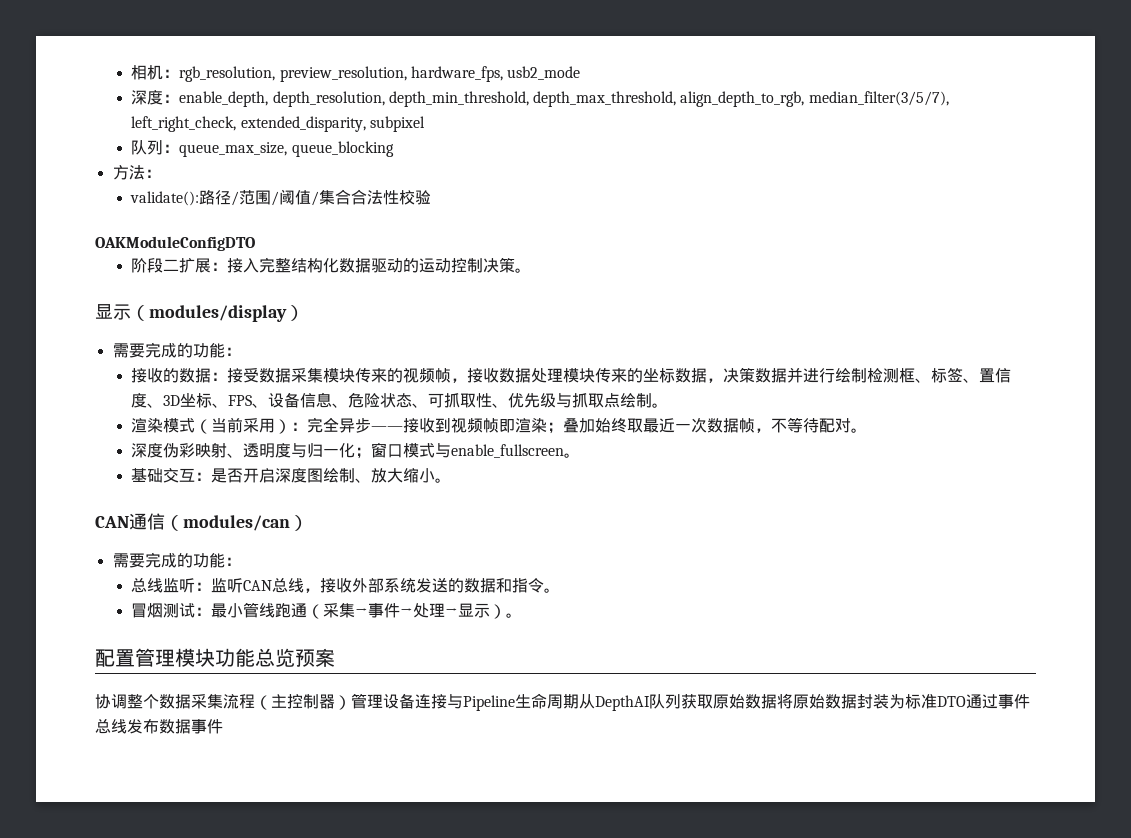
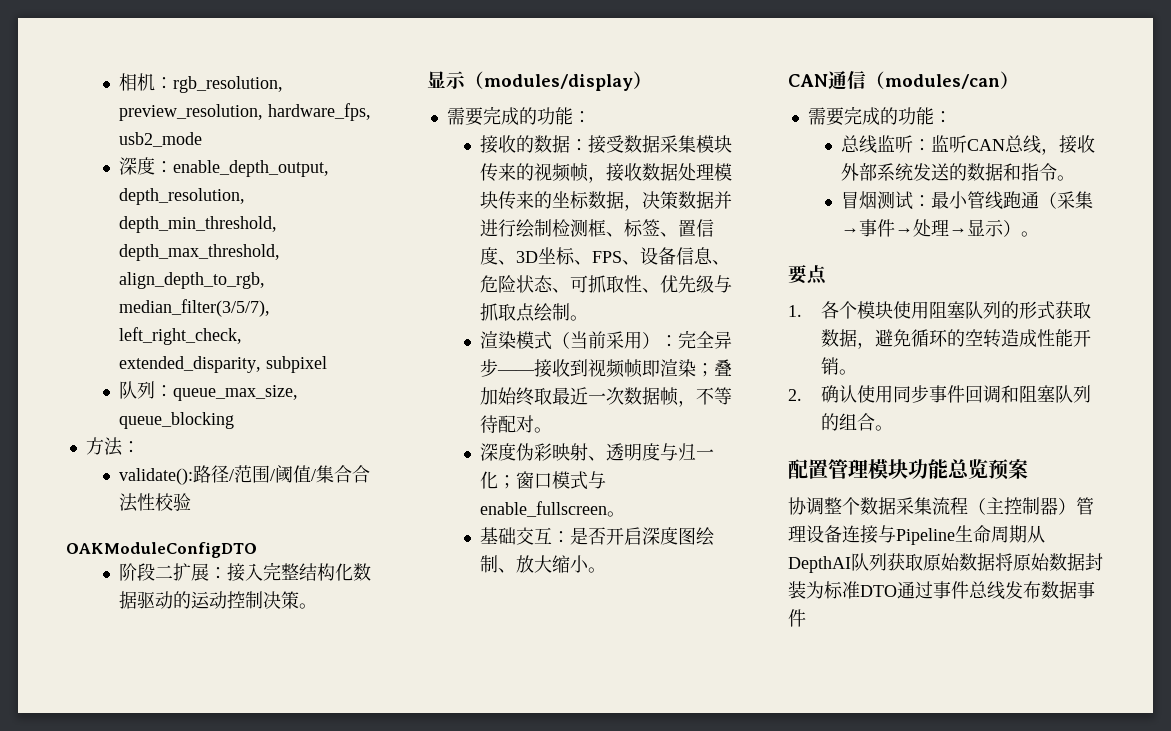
- 深度：enable_depth, depth_resolution, depth_min_threshold, depth_max_threshold, align_depth_to_rgb, median_filter(3/5/7), left_right_check, extended_disparity, subpixel
+ 深度：enable_depth_output, depth_resolution, depth_min_threshold, depth_max_threshold, align_depth_to_rgb, median_filter(3/5/7), left_right_check, extended_disparity, subpixel
+ 要点
+ 1.各个模块使用阻塞队列的形式获取数据，避免循环的空转造成性能开销。
+ 2.确认使用同步事件回调和阻塞队列的组合。

